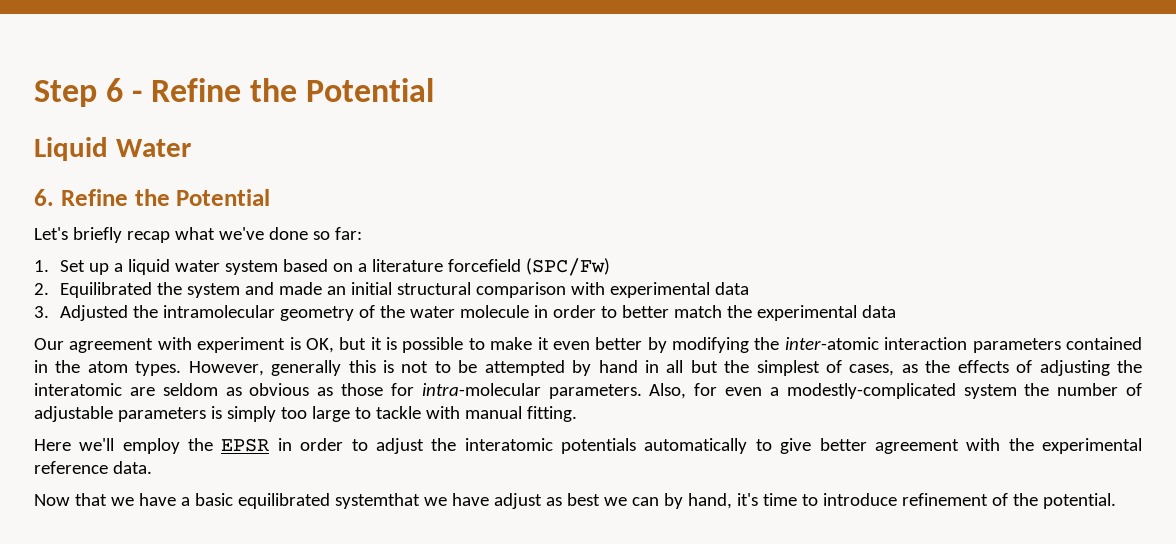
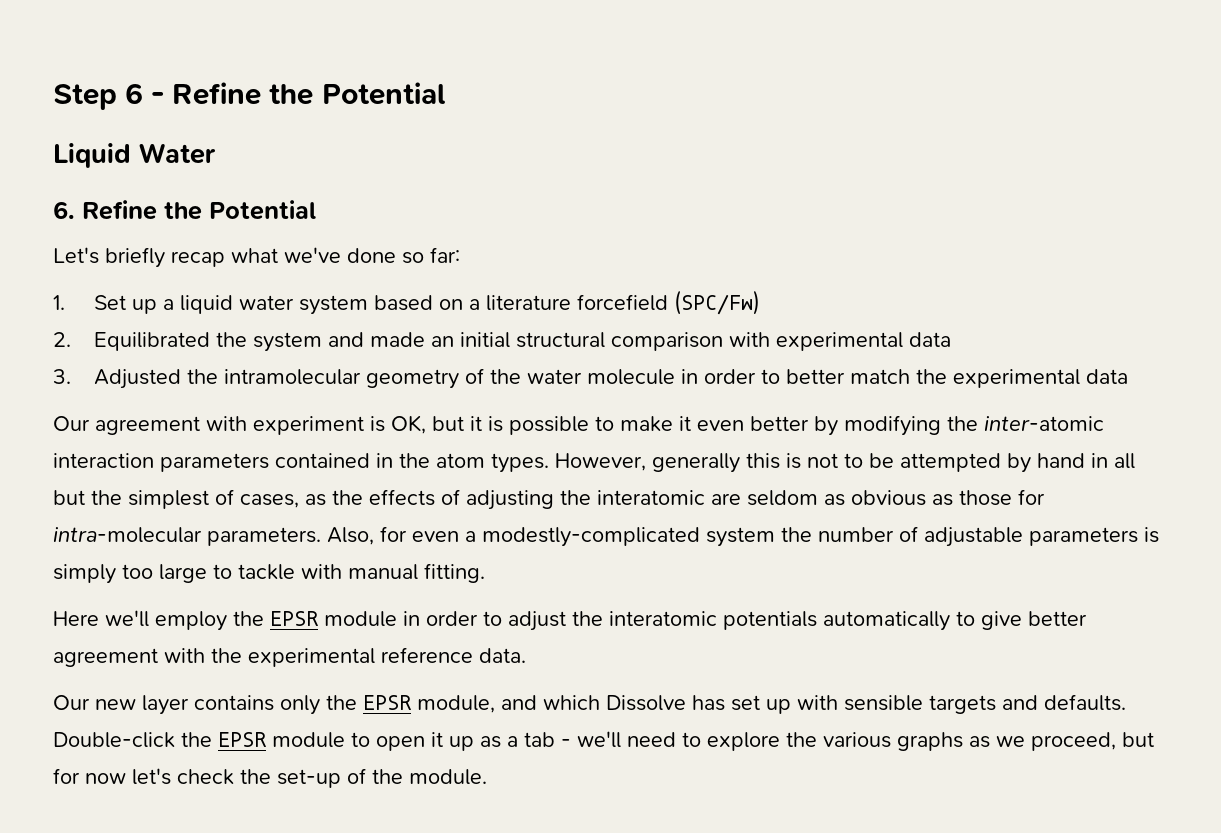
- Here we'll employ the EPSR in order to adjust the interatomic potentials automatically to give better agreement with the experimental reference data.
+ Here we'll employ the EPSR module in order to adjust the interatomic potentials automatically to give better agreement with the experimental reference data.
- Now that we have a basic equilibrated systemthat we have adjust as best we can by hand, it's time to introduce refinement of the potential.
+ Our new layer contains only the EPSR module, and which Dissolve has set up with sensible targets and defaults. Double-click the EPSR module to open it up as a tab - we'll need to explore the various graphs as we proceed, but for now let's check the set-up of the module.

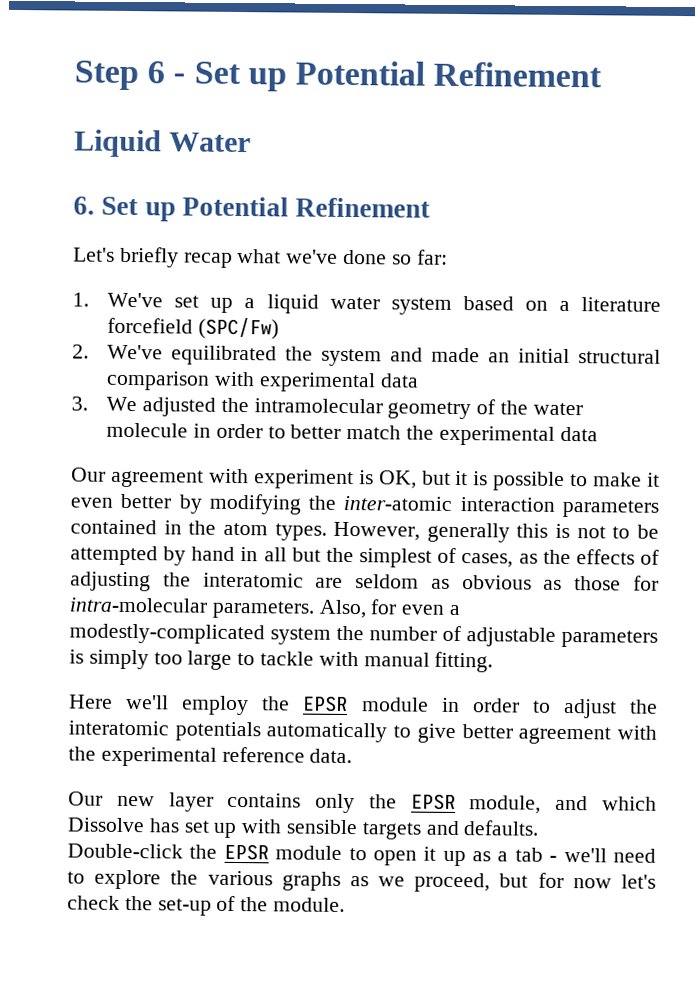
- Step 6 - Refine the Potential
+ Step 6 - Set up Potential Refinement
- 6. Refine the Potential
+ 6. Set up Potential Refinement
- 1. Set up a liquid water system based on a literature forcefield (SPC/Fw)
+ 1. We've set up a liquid water system based on a literature forcefield (SPC/Fw)
- 2. Equilibrated the system and made an initial structural comparison with experimental data
+ 2. We've equilibrated the system and made an initial structural comparison with experimental data
- 3. Adjusted the intramolecular geometry of the water molecule in order to better match the experimental data
+ 3. We adjusted the intramolecular geometry of the water molecule in order to better match the experimental data

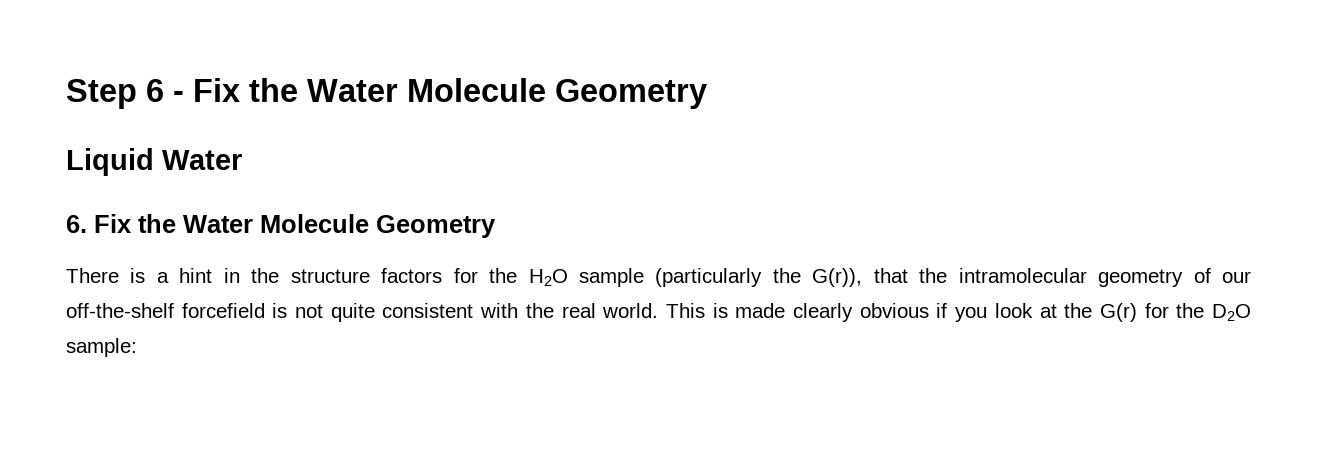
- Step 6 - Set up Potential Refinement
+ Step 6 - Fix the Water Molecule Geometry
  Liquid Water
- 6. Set up Potential Refinement
- Let's briefly recap what we've done so far:
- 1. We've set up a liquid water system based on a literature forcefield (SPC/Fw)
- 2. We've equilibrated the system and made an initial structural comparison with experimental data
- 3. We adjusted the intramolecular geometry of the water molecule in order to better match the experimental data
- Our agreement with experiment is OK, but it is possible to make it even better by modifying the inter-atomic interaction parameters contained in the atom types. However, generally this is not to be attempted by hand in all but the simplest of cases, as the effects of adjusting the interatomic are seldom as obvious as those for intra-molecular parameters. Also, for even a modestly-complicated system the number of adjustable parameters is simply too large to tackle with manual fitting.
- Here we'll employ the EPSR module in order to adjust the interatomic potentials automatically to give better agreement with the experimental reference data.
- Our new layer contains only the EPSR module, and which Dissolve has set up with sensible targets and defaults. Double-click the EPSR module to open it up as a tab - we'll need to explore the various graphs as we proceed, but for now let's check the set-up of the module.
+ 6. Fix the Water Molecule Geometry
+ There is a hint in the structure factors for the H2O sample (particularly the G(r)), that the intramolecular geometry of our off-the-shelf forcefield is not quite consistent with the real world. This is made clearly obvious if you look at the G(r) for the D2O sample:

